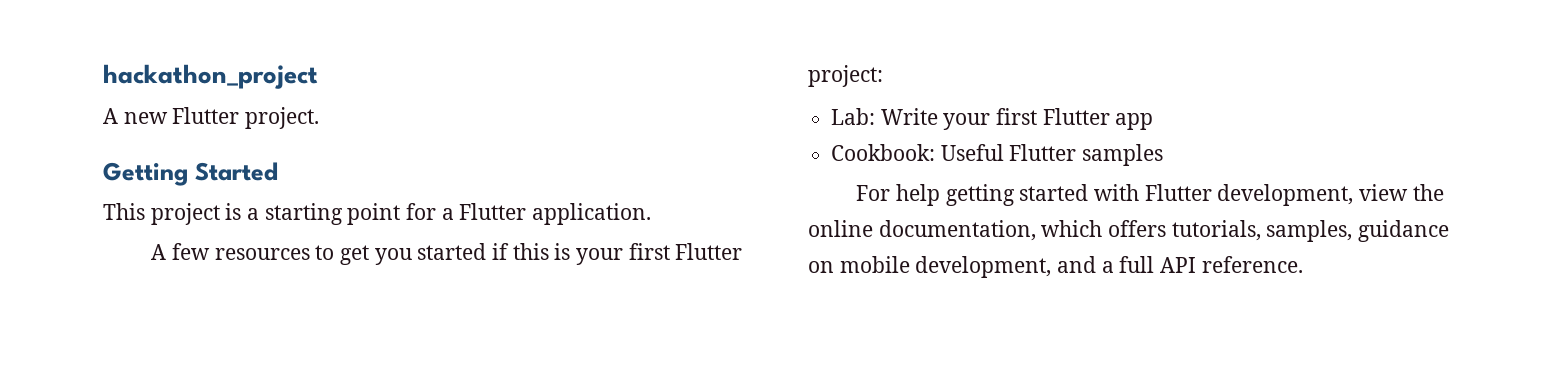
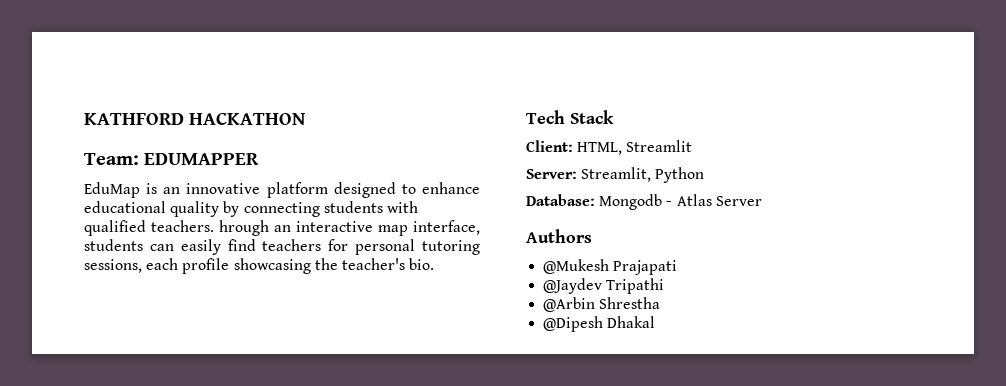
- hackathon_project
- A new Flutter project.
- Getting Started
- This project is a starting point for a Flutter application.
- A few resources to get you started if this is your first Flutter project:
- Lab: Write your first Flutter app
- Cookbook: Useful Flutter samples
- For help getting started with Flutter development, view the online documentation, which offers tutorials, samples, guidance on mobile development, and a full API reference.
+ KATHFORD HACKATHON
+ Team: EDUMAPPER
+ EduMap is an innovative platform designed to enhance educational quality by connecting students with qualified teachers. hrough an interactive map interface, students can easily find teachers for personal tutoring sessions, each profile showcasing the teacher's bio.
+ Tech Stack
+ Client: HTML, Streamlit
+ Server: Streamlit, Python
+ Database: Mongodb - Atlas Server
+ Authors
+ @Mukesh Prajapati
+ @Jaydev Tripathi
+ @Arbin Shrestha
+ @Dipesh Dhakal

